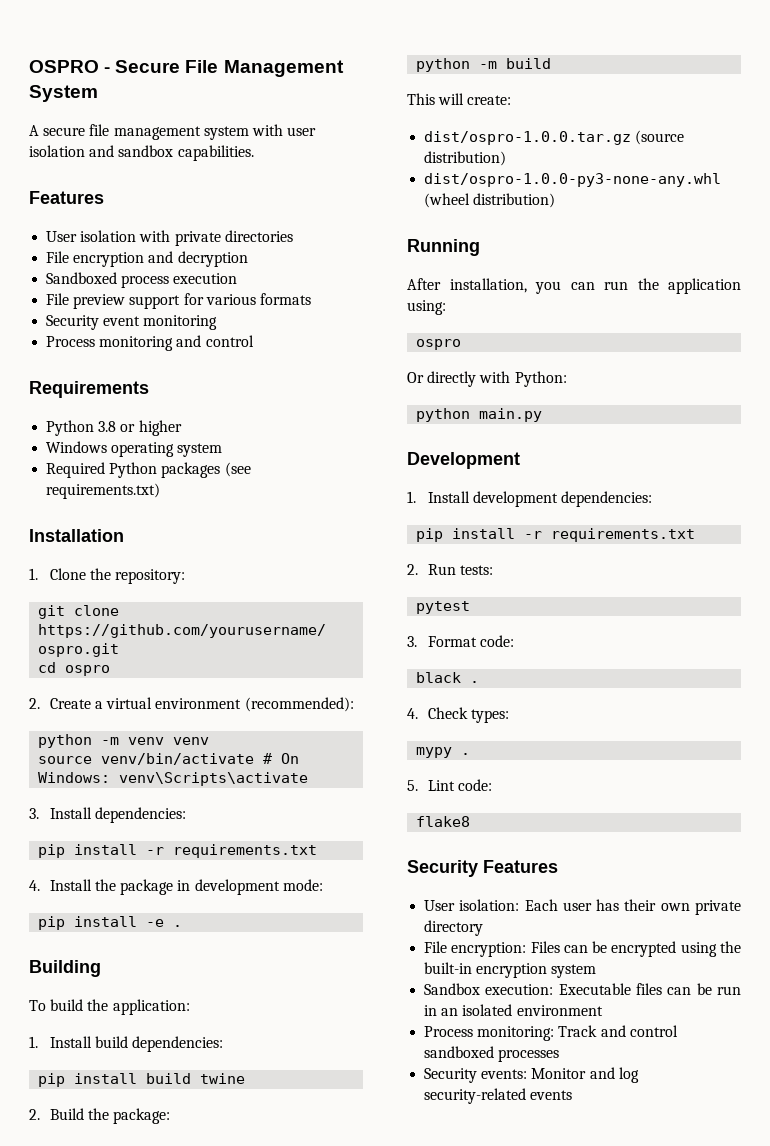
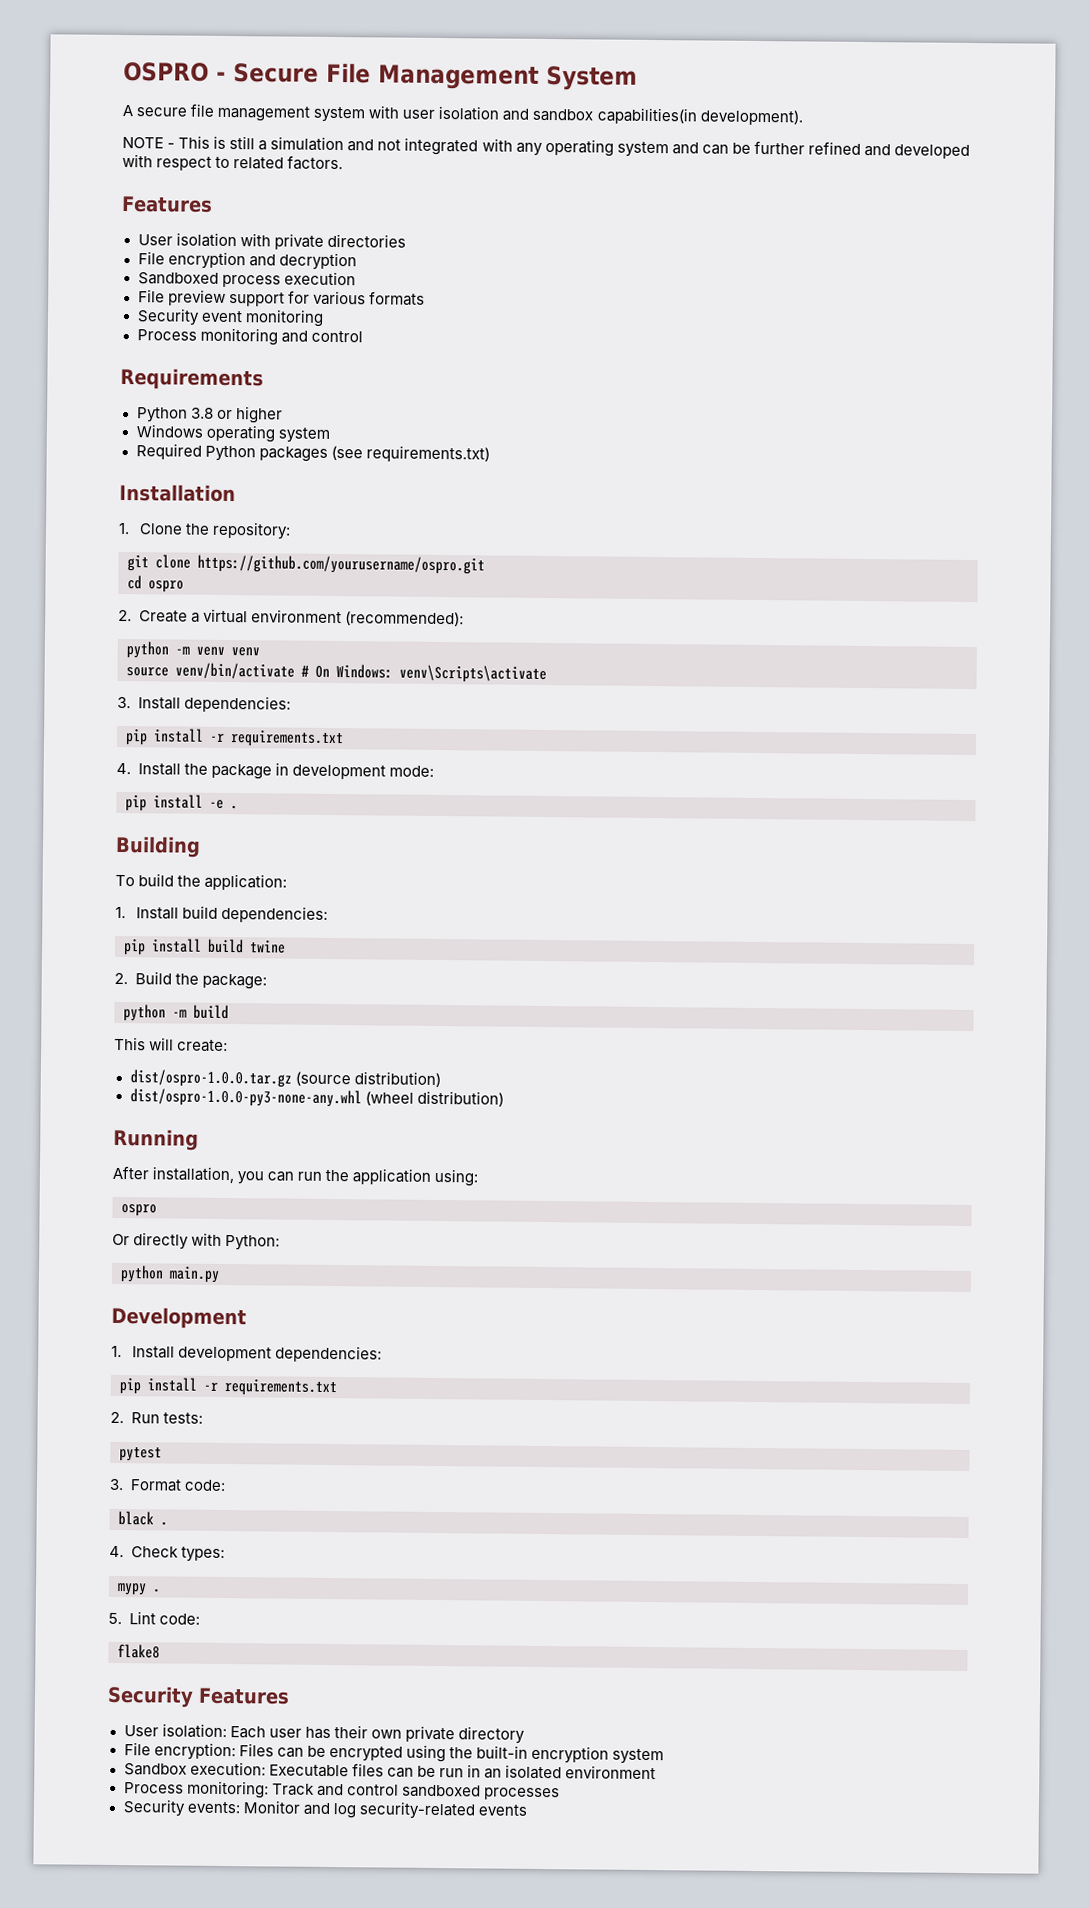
- A secure file management system with user isolation and sandbox capabilities.
+ A secure file management system with user isolation and sandbox capabilities(in development).
+ NOTE - This is still a simulation and not integrated with any operating system and can be further refined and developed with respect to related factors.

